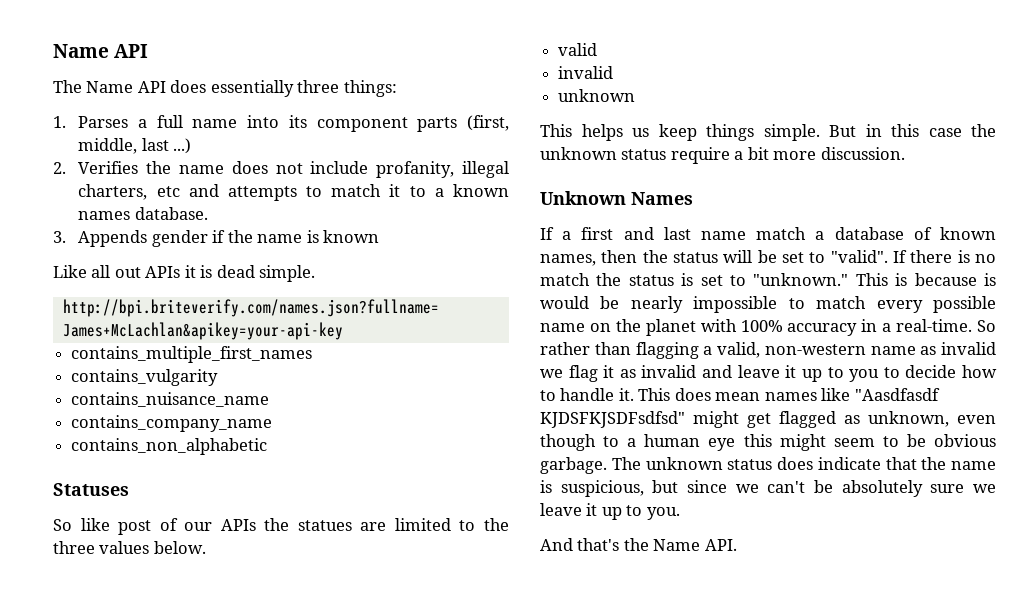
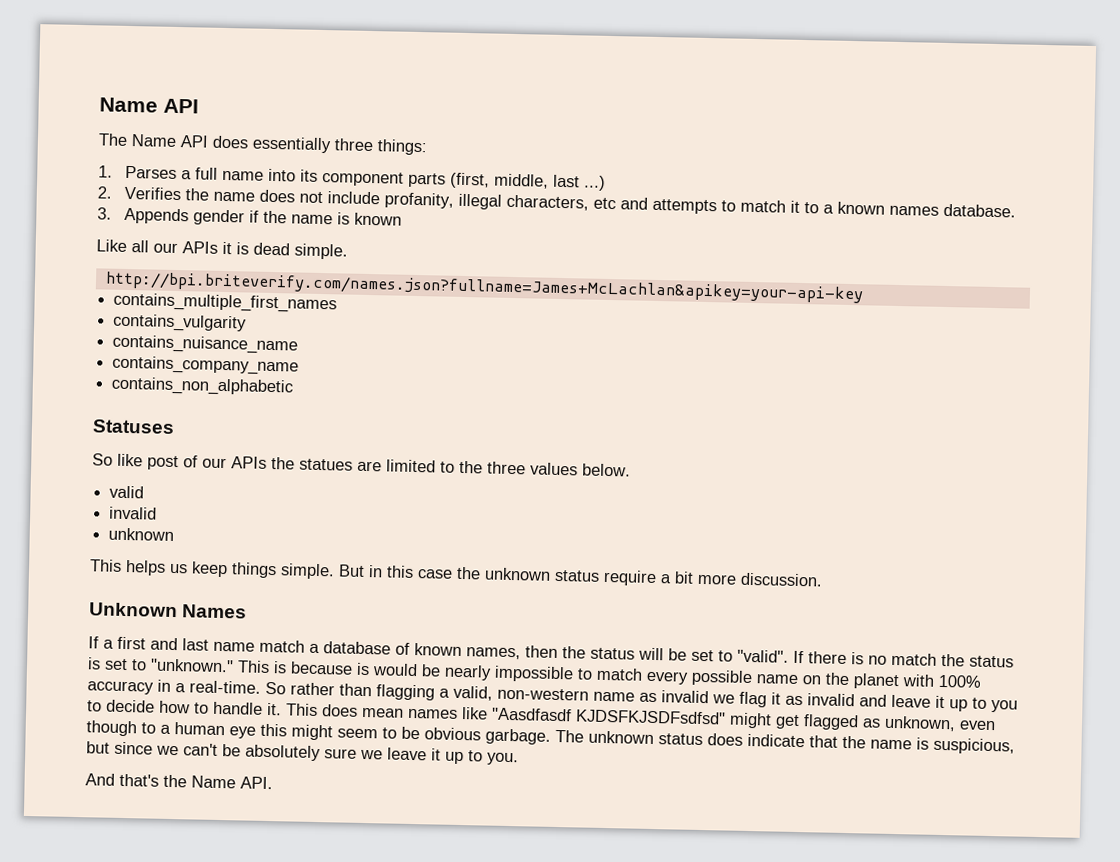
- 2. Verifies the name does not include profanity, illegal charters, etc and attempts to match it to a known names database.
+ 2. Verifies the name does not include profanity, illegal characters, etc and attempts to match it to a known names database.
- Like all out APIs it is dead simple.
+ Like all our APIs it is dead simple.

